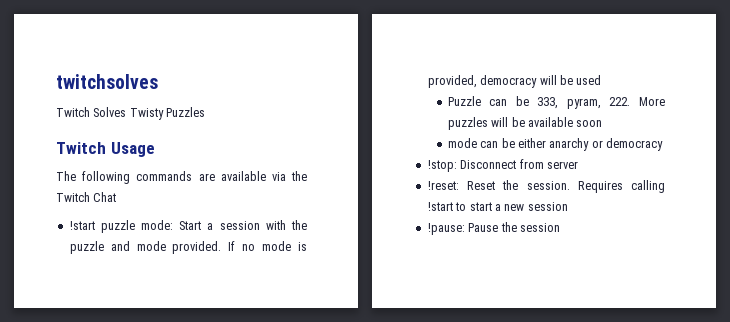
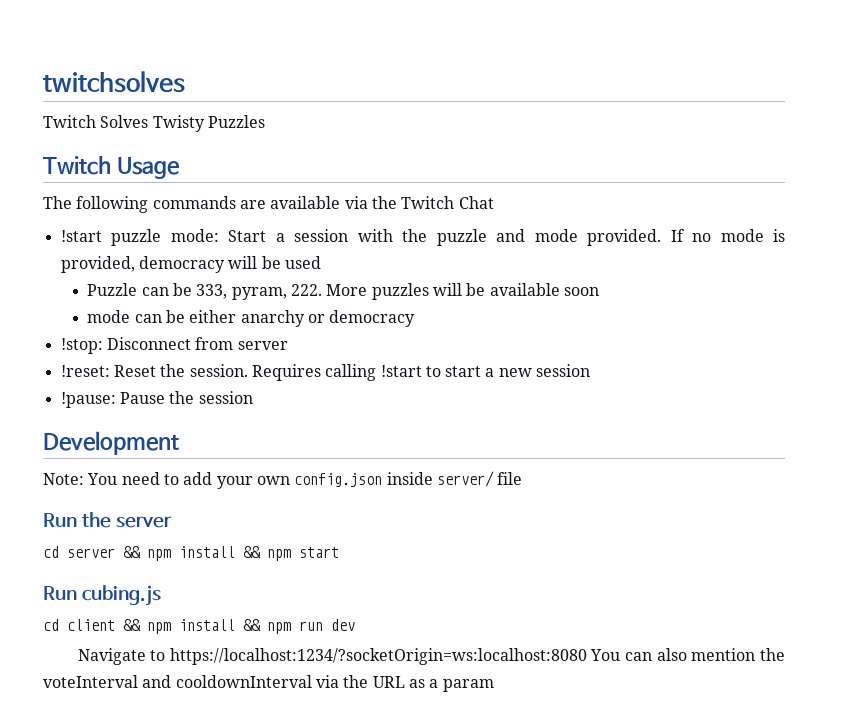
+ Development
+ Note: You need to add your own config.json inside server/ file
+ Run the server
+ cd server && npm install && npm start
+ Run cubing.js
+ cd client && npm install && npm run dev
+ Navigate to https://localhost:1234/?socketOrigin=ws:localhost:8080 You can also mention the voteInterval and cooldownInterval via the URL as a param

